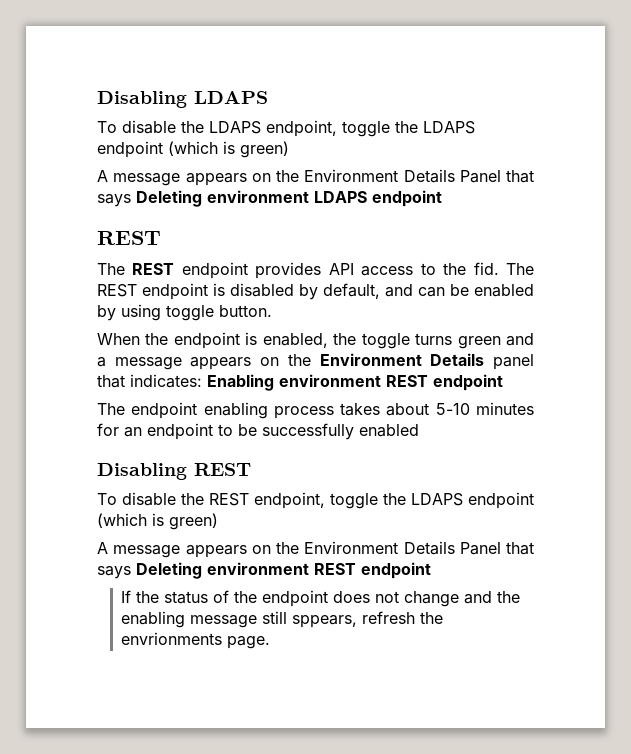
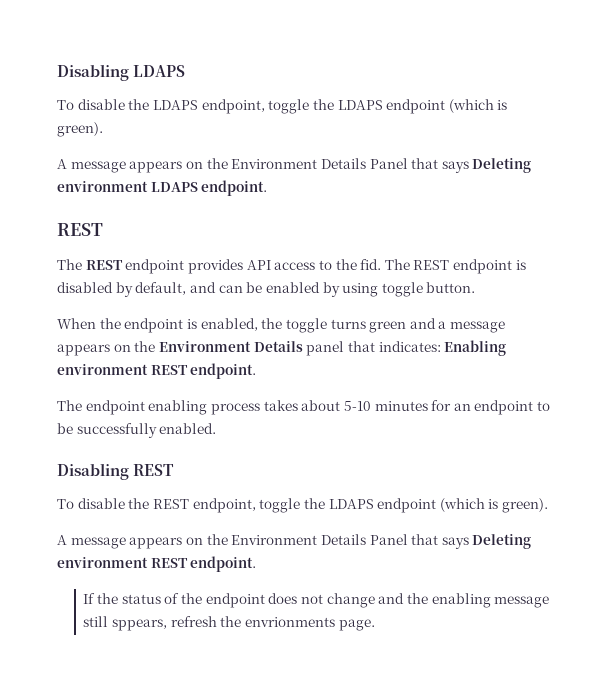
- To disable the LDAPS endpoint, toggle the LDAPS endpoint (which is green)
+ To disable the LDAPS endpoint, toggle the LDAPS endpoint (which is green).
- A message appears on the Environment Details Panel that says Deleting environment LDAPS endpoint
+ A message appears on the Environment Details Panel that says Deleting environment LDAPS endpoint.
- When the endpoint is enabled, the toggle turns green and a message appears on the Environment Details panel that indicates: Enabling environment REST endpoint
+ When the endpoint is enabled, the toggle turns green and a message appears on the Environment Details panel that indicates: Enabling environment REST endpoint.
- The endpoint enabling process takes about 5-10 minutes for an endpoint to be successfully enabled
+ The endpoint enabling process takes about 5-10 minutes for an endpoint to be successfully enabled.
- To disable the REST endpoint, toggle the LDAPS endpoint (which is green)
+ To disable the REST endpoint, toggle the LDAPS endpoint (which is green).
- A message appears on the Environment Details Panel that says Deleting environment REST endpoint
+ A message appears on the Environment Details Panel that says Deleting environment REST endpoint.

